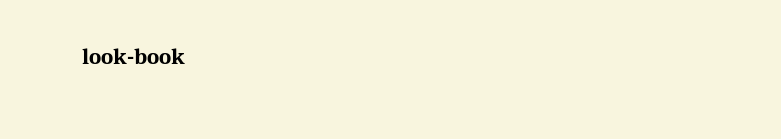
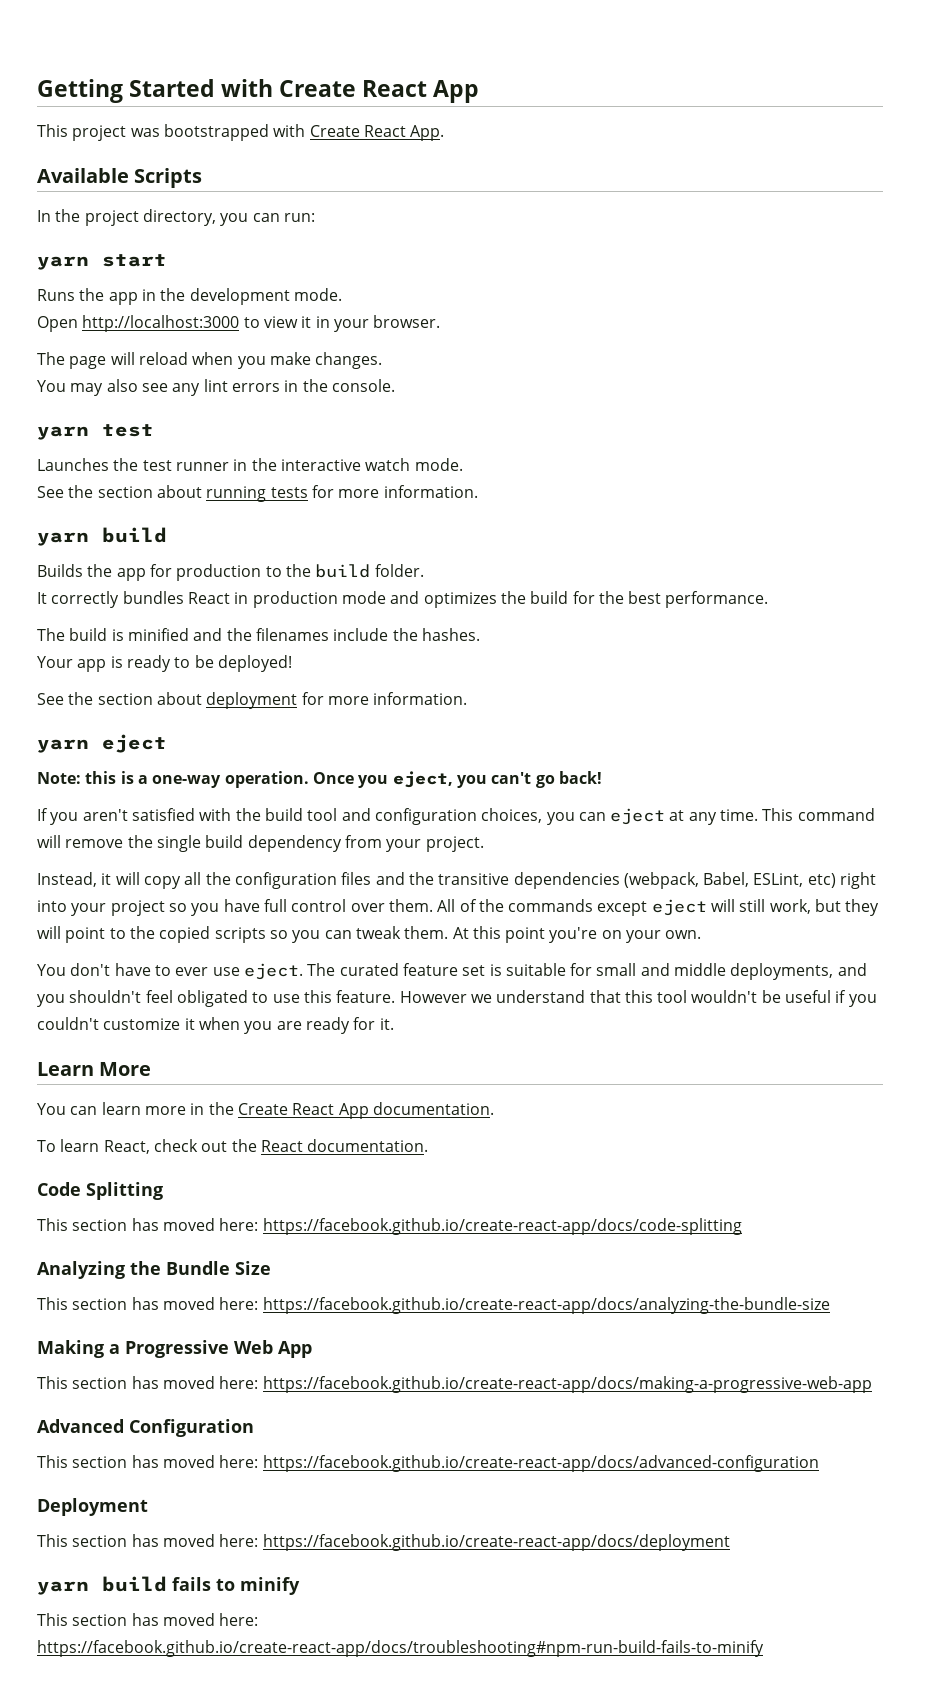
- look-book
+ Getting Started with Create React App
+ This project was bootstrapped with Create React App.
+ Available Scripts
+ In the project directory, you can run:
+ yarn start
+ Runs the app in the development mode.
+ Open http://localhost:3000 to view it in your browser.
+ The page will reload when you make changes.
+ You may also see any lint errors in the console.
+ yarn test
+ Launches the test runner in the interactive watch mode.
+ See the section about running tests for more information.
+ yarn build
+ Builds the app for production to the build folder.
+ It correctly bundles React in production mode and optimizes the build for the best performance.
+ The build is minified and the filenames include the hashes.
+ Your app is ready to be deployed!
+ See the section about deployment for more information.
+ yarn eject
+ Note: this is a one-way operation. Once you eject, you can't go back!
+ If you aren't satisfied with the build tool and configuration choices, you can eject at any time. This command will remove the single build dependency from your project.
+ Instead, it will copy all the configuration files and the transitive dependencies (webpack, Babel, ESLint, etc) right into your project so you have full control over them. All of the commands except eject will still work, but they will point to the copied scripts so you can tweak them. At this point you're on your own.
+ You don't have to ever use eject. The curated feature set is suitable for small and middle deployments, and you shouldn't feel obligated to use this feature. However we understand that this tool wouldn't be useful if you couldn't customize it when you are ready for it.
+ Learn More
+ You can learn more in the Create React App documentation.
+ To learn React, check out the React documentation.
+ Code Splitting
+ This section has moved here: https://facebook.github.io/create-react-app/docs/code-splitting
+ Analyzing the Bundle Size
+ This section has moved here: https://facebook.github.io/create-react-app/docs/analyzing-the-bundle-size
+ Making a Progressive Web App
+ This section has moved here: https://facebook.github.io/create-react-app/docs/making-a-progressive-web-app
+ Advanced Configuration
+ This section has moved here: https://facebook.github.io/create-react-app/docs/advanced-configuration
+ Deployment
+ This section has moved here: https://facebook.github.io/create-react-app/docs/deployment
+ yarn build fails to minify
+ This section has moved here: https://facebook.github.io/create-react-app/docs/troubleshooting#npm-run-build-fails-to-minify

